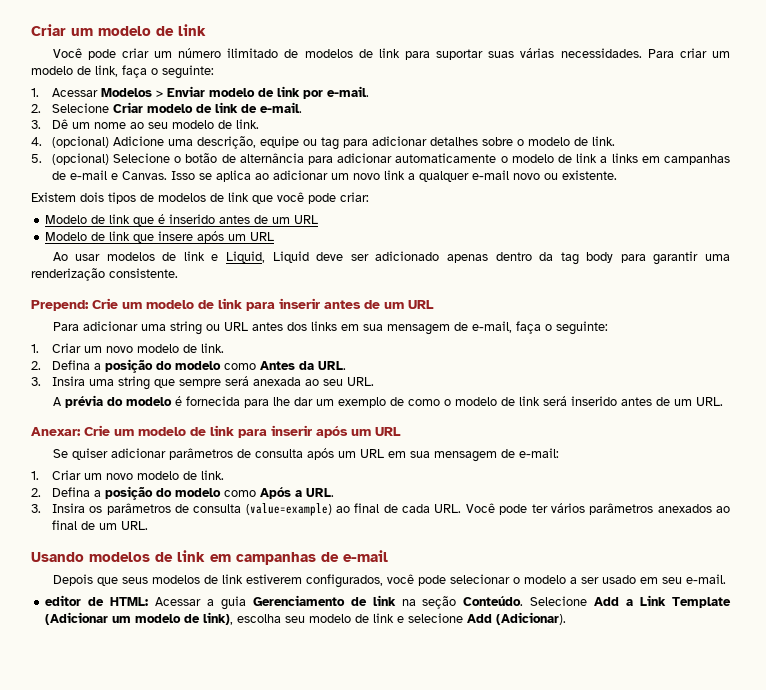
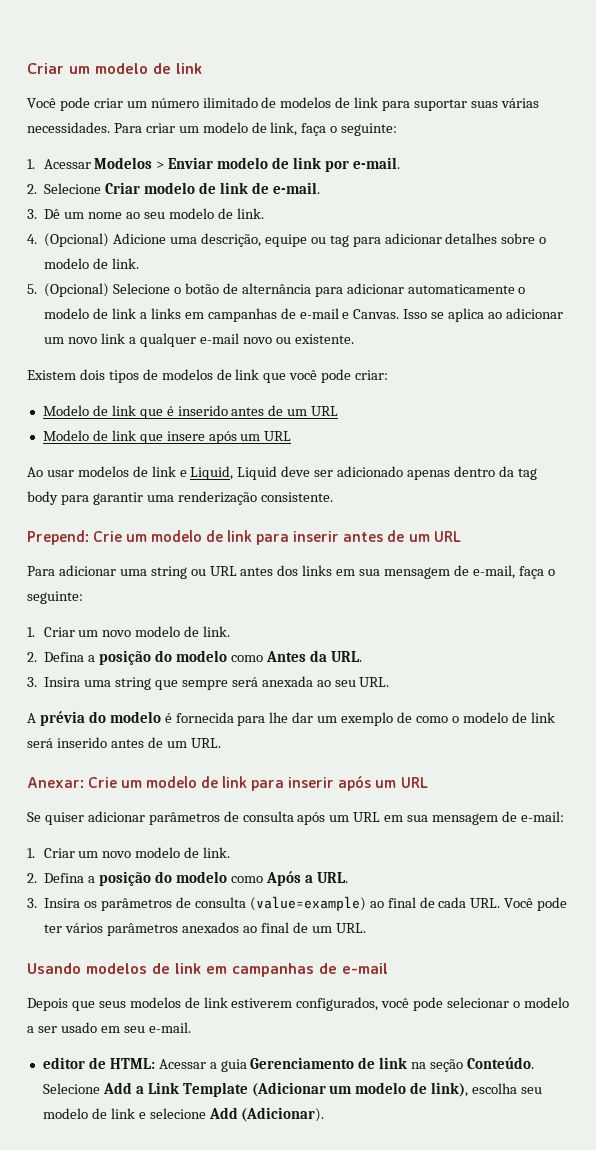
- 4. (opcional) Adicione uma descrição, equipe ou tag para adicionar detalhes sobre o modelo de link.
+ 4. (Opcional) Adicione uma descrição, equipe ou tag para adicionar detalhes sobre o modelo de link.
- 5. (opcional) Selecione o botão de alternância para adicionar automaticamente o modelo de link a links em campanhas de e-mail e Canvas.
+ 5. (Opcional) Selecione o botão de alternância para adicionar automaticamente o modelo de link a links em campanhas de e-mail e Canvas.

